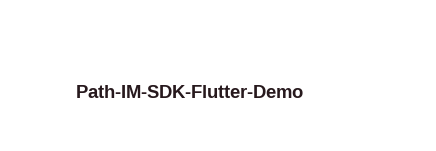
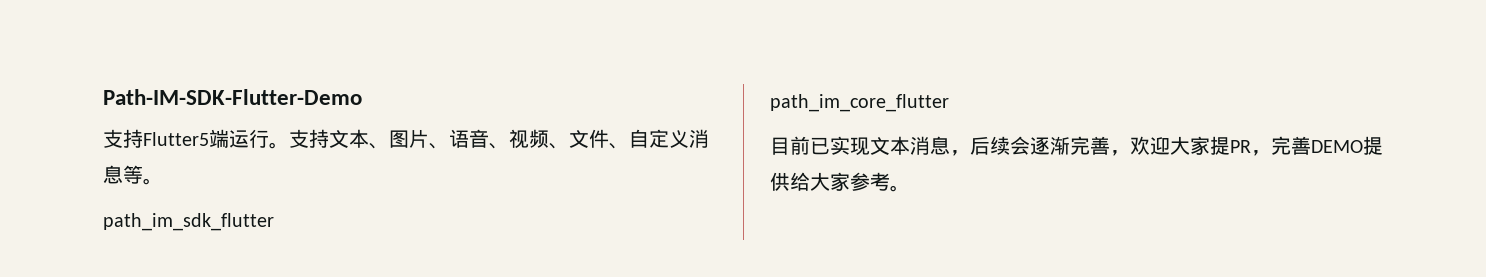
+ 支持Flutter5端运行。支持文本、图片、语音、视频、文件、自定义消息等。
+ path_im_sdk_flutter
+ path_im_core_flutter
+ 目前已实现文本消息，后续会逐渐完善，欢迎大家提PR，完善DEMO提供给大家参考。

